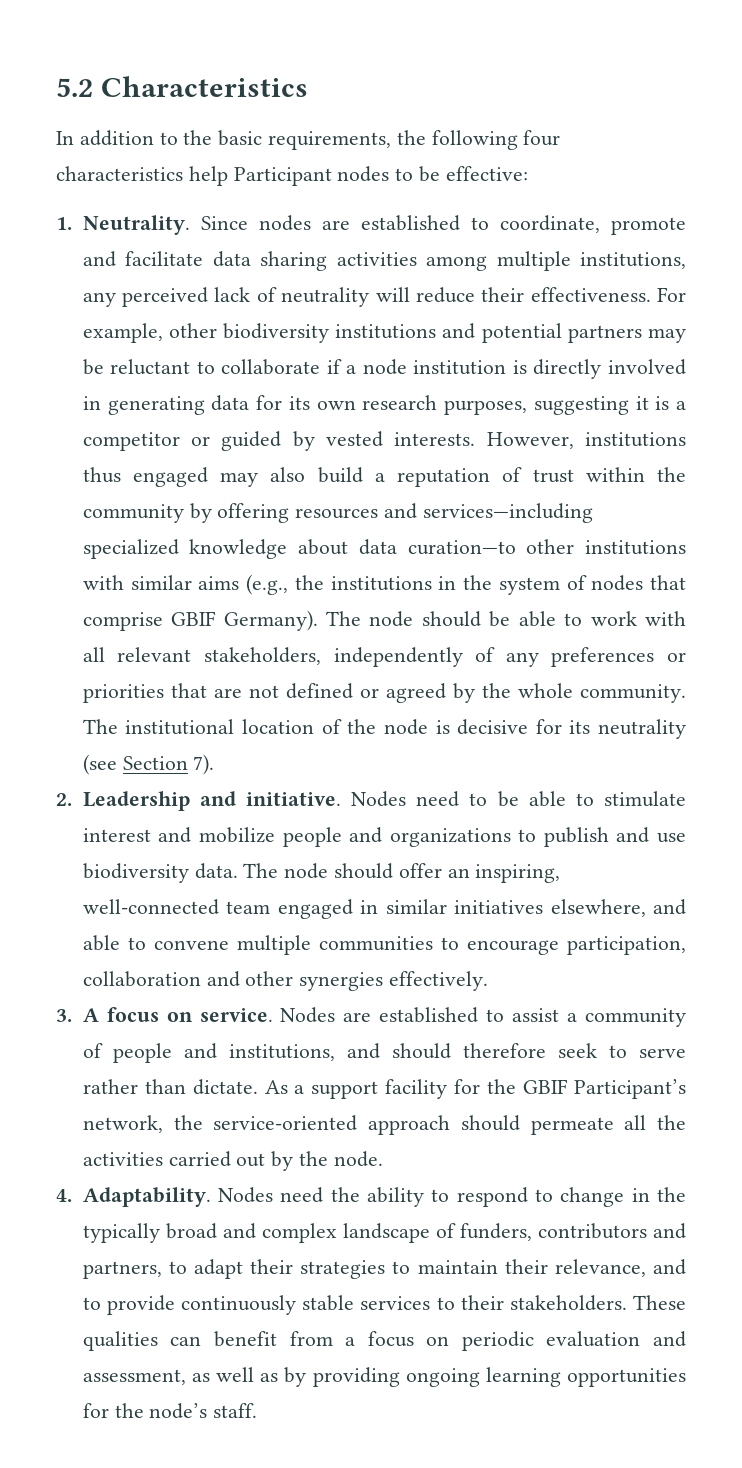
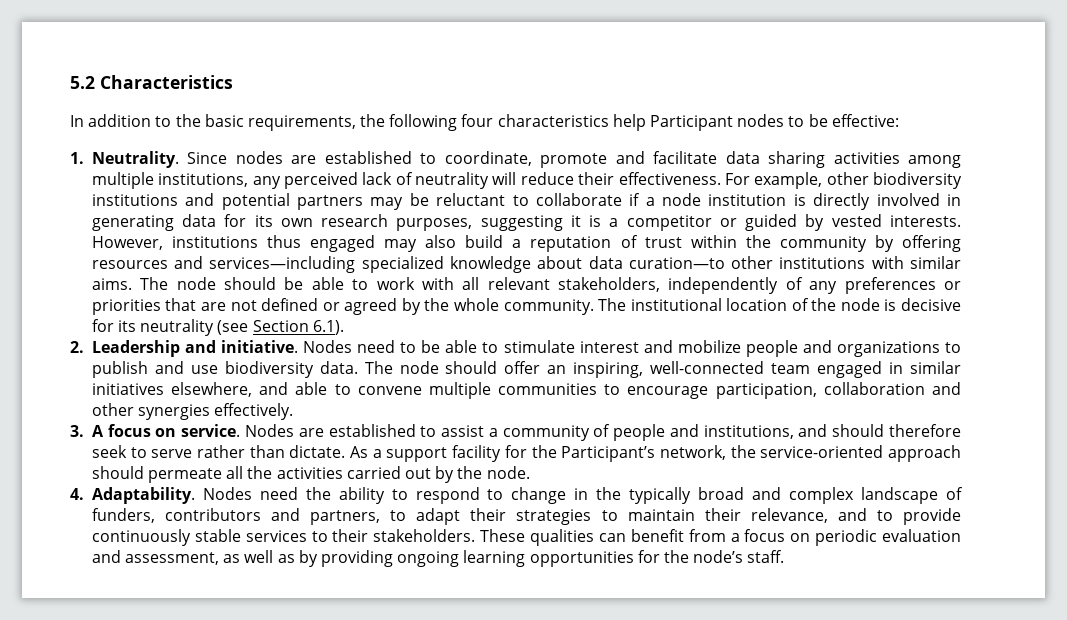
- However, institutions thus engaged may also build a reputation of trust within the community by offering resources and services—including specialized knowledge about data curation—to other institutions with similar aims (e.g., the institutions in the system of nodes that comprise GBIF Germany).
+ However, institutions thus engaged may also build a reputation of trust within the community by offering resources and services—including specialized knowledge about data curation—to other institutions with similar aims.
- The institutional location of the node is decisive for its neutrality (see Section 7).
+ The institutional location of the node is decisive for its neutrality (see Section 6.1).
- As a support facility for the GBIF Participant’s network, the service-oriented approach should permeate all the activities carried out by the node.
+ As a support facility for the Participant’s network, the service-oriented approach should permeate all the activities carried out by the node.

